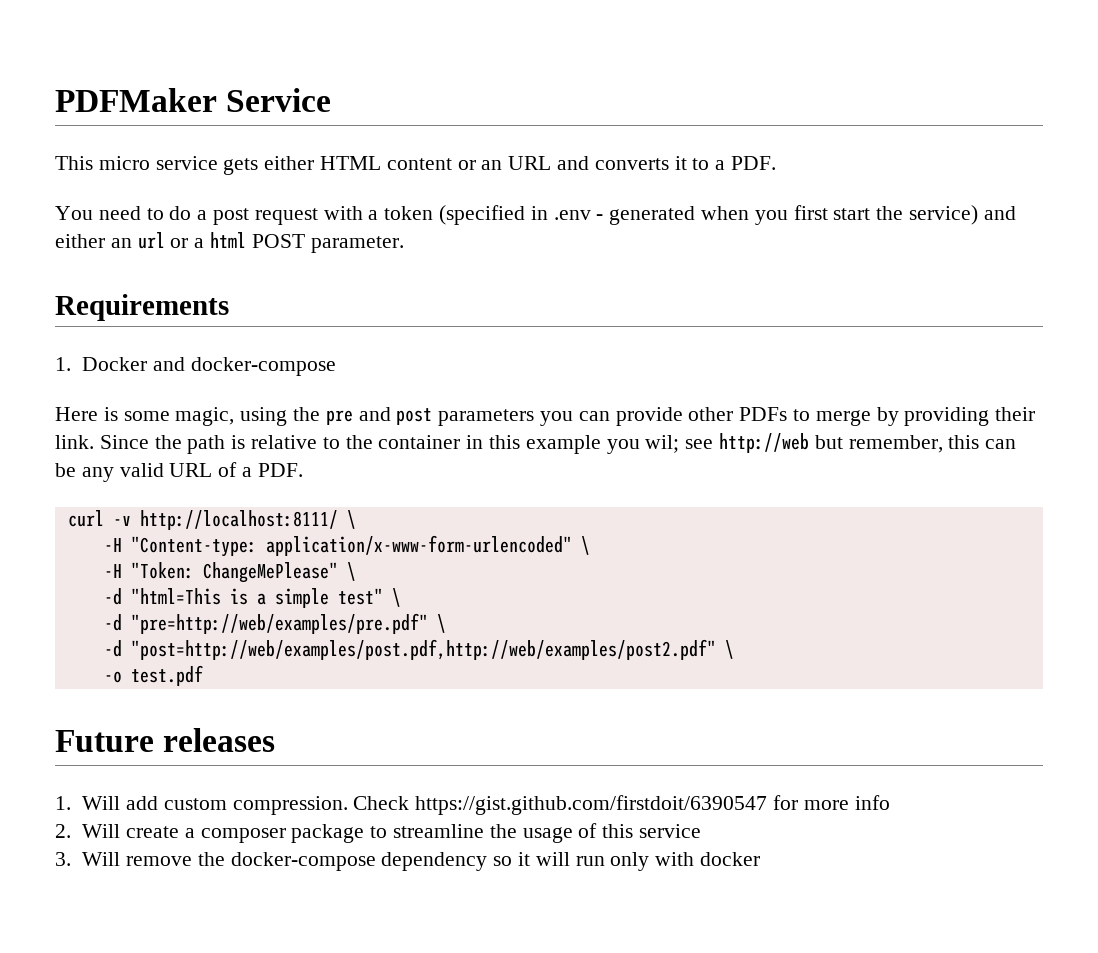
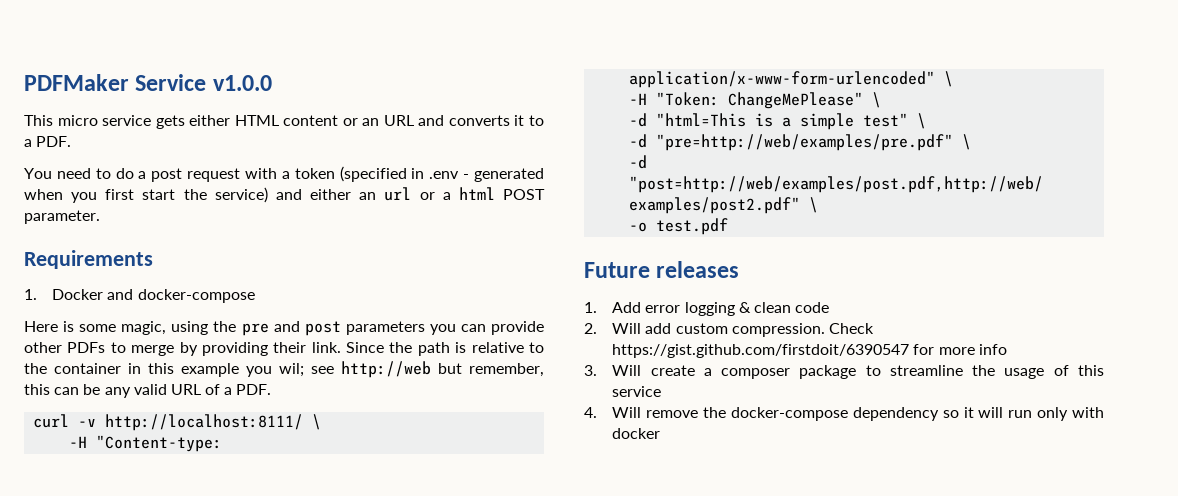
- PDFMaker Service
+ PDFMaker Service v1.0.0
- 1. Will add custom compression.
+ 1. Add error logging & clean code
+ 2. Will add custom compression.
- 2. Will create a composer package to streamline the usage of this service
+ 3. Will create a composer package to streamline the usage of this service
- 3. Will remove the docker-compose dependency so it will run only with docker
+ 4. Will remove the docker-compose dependency so it will run only with docker

